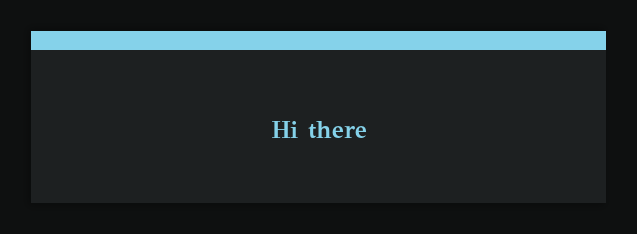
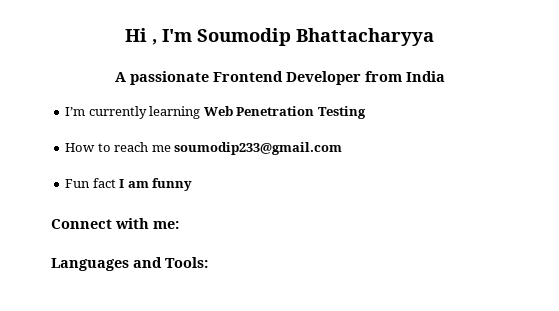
- Hi there
+ Hi , I'm Soumodip Bhattacharyya
+ A passionate Frontend Developer from India
+ I’m currently learning Web Penetration Testing
+ How to reach me soumodip233@gmail.com
+ Fun fact I am funny
+ Connect with me:
+ Languages and Tools:

